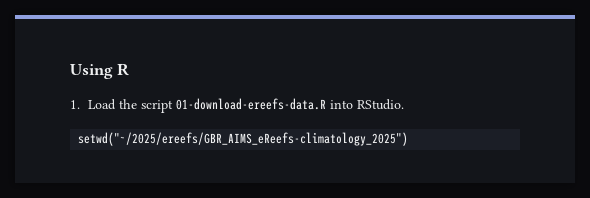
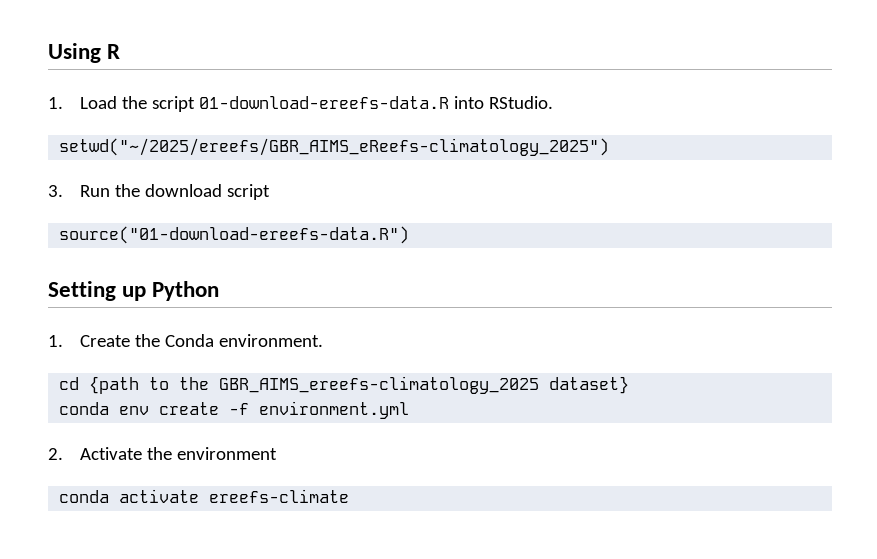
+ 3. Run the download script
+ source("01-download-ereefs-data.R")
+ Setting up Python
+ 1. Create the Conda environment.
+ cd {path to the GBR_AIMS_ereefs-climatology_2025 dataset}
+ conda env create -f environment.yml
+ 2. Activate the environment
+ conda activate ereefs-climate

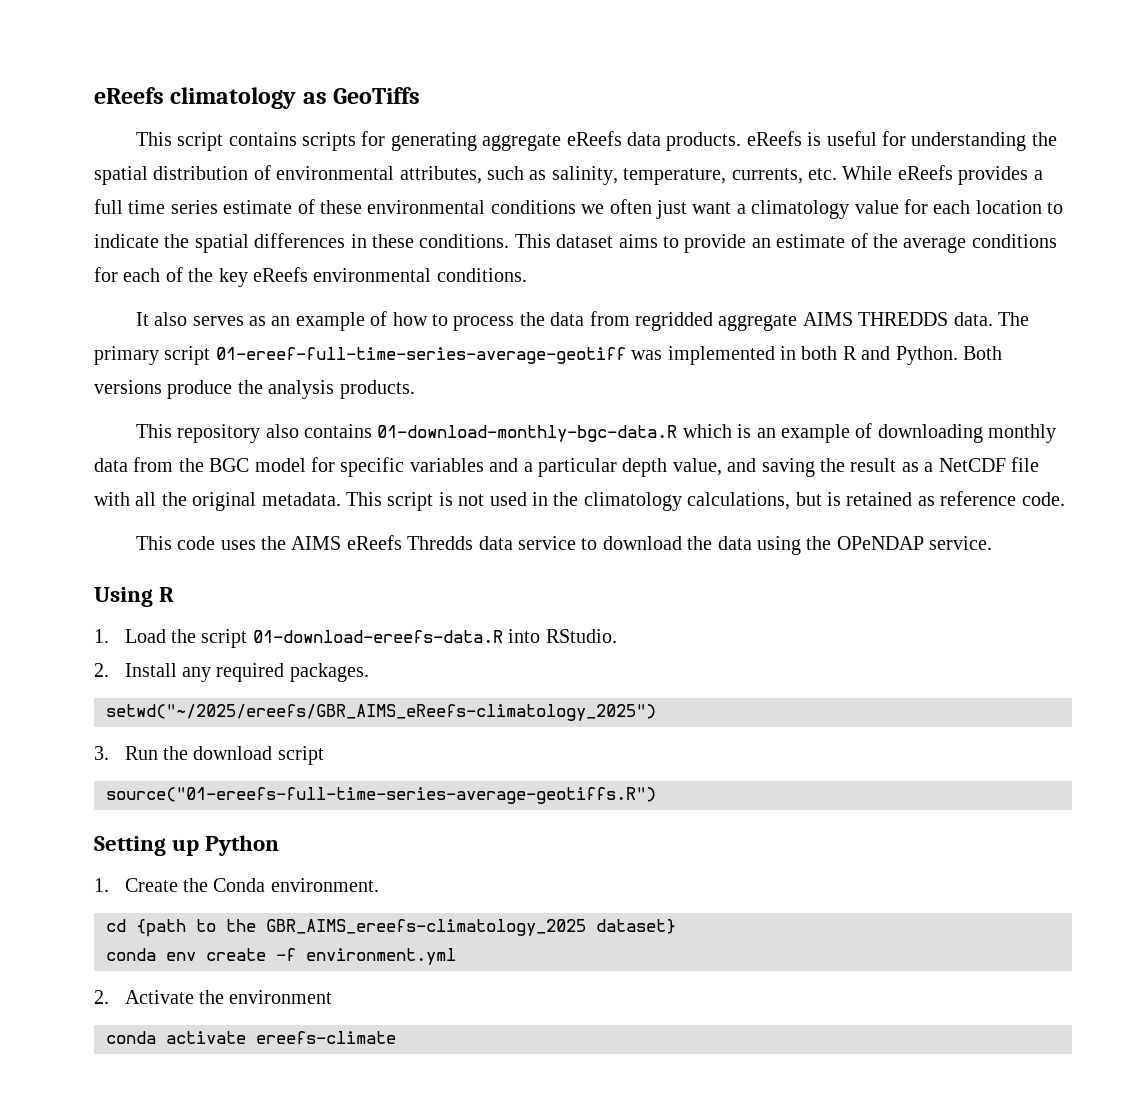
+ eReefs climatology as GeoTiffs
+ This script contains scripts for generating aggregate eReefs data products. eReefs is useful for understanding the spatial distribution of environmental attributes, such as salinity, temperature, currents, etc. While eReefs provides a full time series estimate of these environmental conditions we often just want a climatology value for each location to indicate the spatial differences in these conditions. This dataset aims to provide an estimate of the average conditions for each of the key eReefs environmental conditions.
+ It also serves as an example of how to process the data from regridded aggregate AIMS THREDDS data. The primary script 01-ereef-full-time-series-average-geotiff was implemented in both R and Python. Both versions produce the analysis products.
+ This repository also contains 01-download-monthly-bgc-data.R which is an example of downloading monthly data from the BGC model for specific variables and a particular depth value, and saving the result as a NetCDF file with all the original metadata. This script is not used in the climatology calculations, but is retained as reference code.
+ This code uses the AIMS eReefs Thredds data service to download the data using the OPeNDAP service.
+ 2. Install any required packages.
- source("01-download-ereefs-data.R")
+ source("01-ereefs-full-time-series-average-geotiffs.R")

